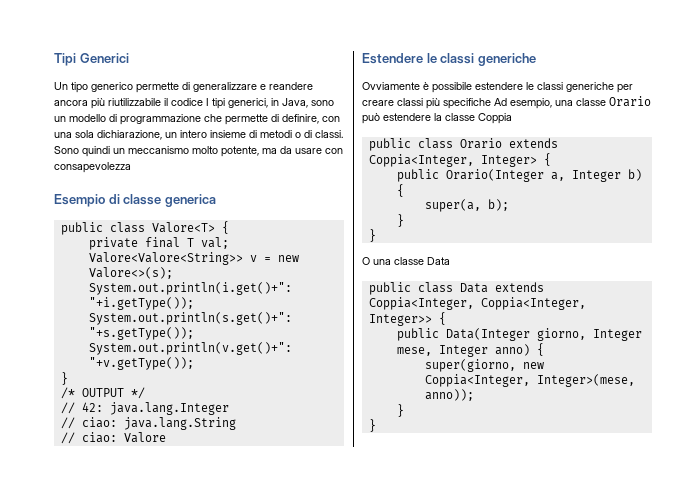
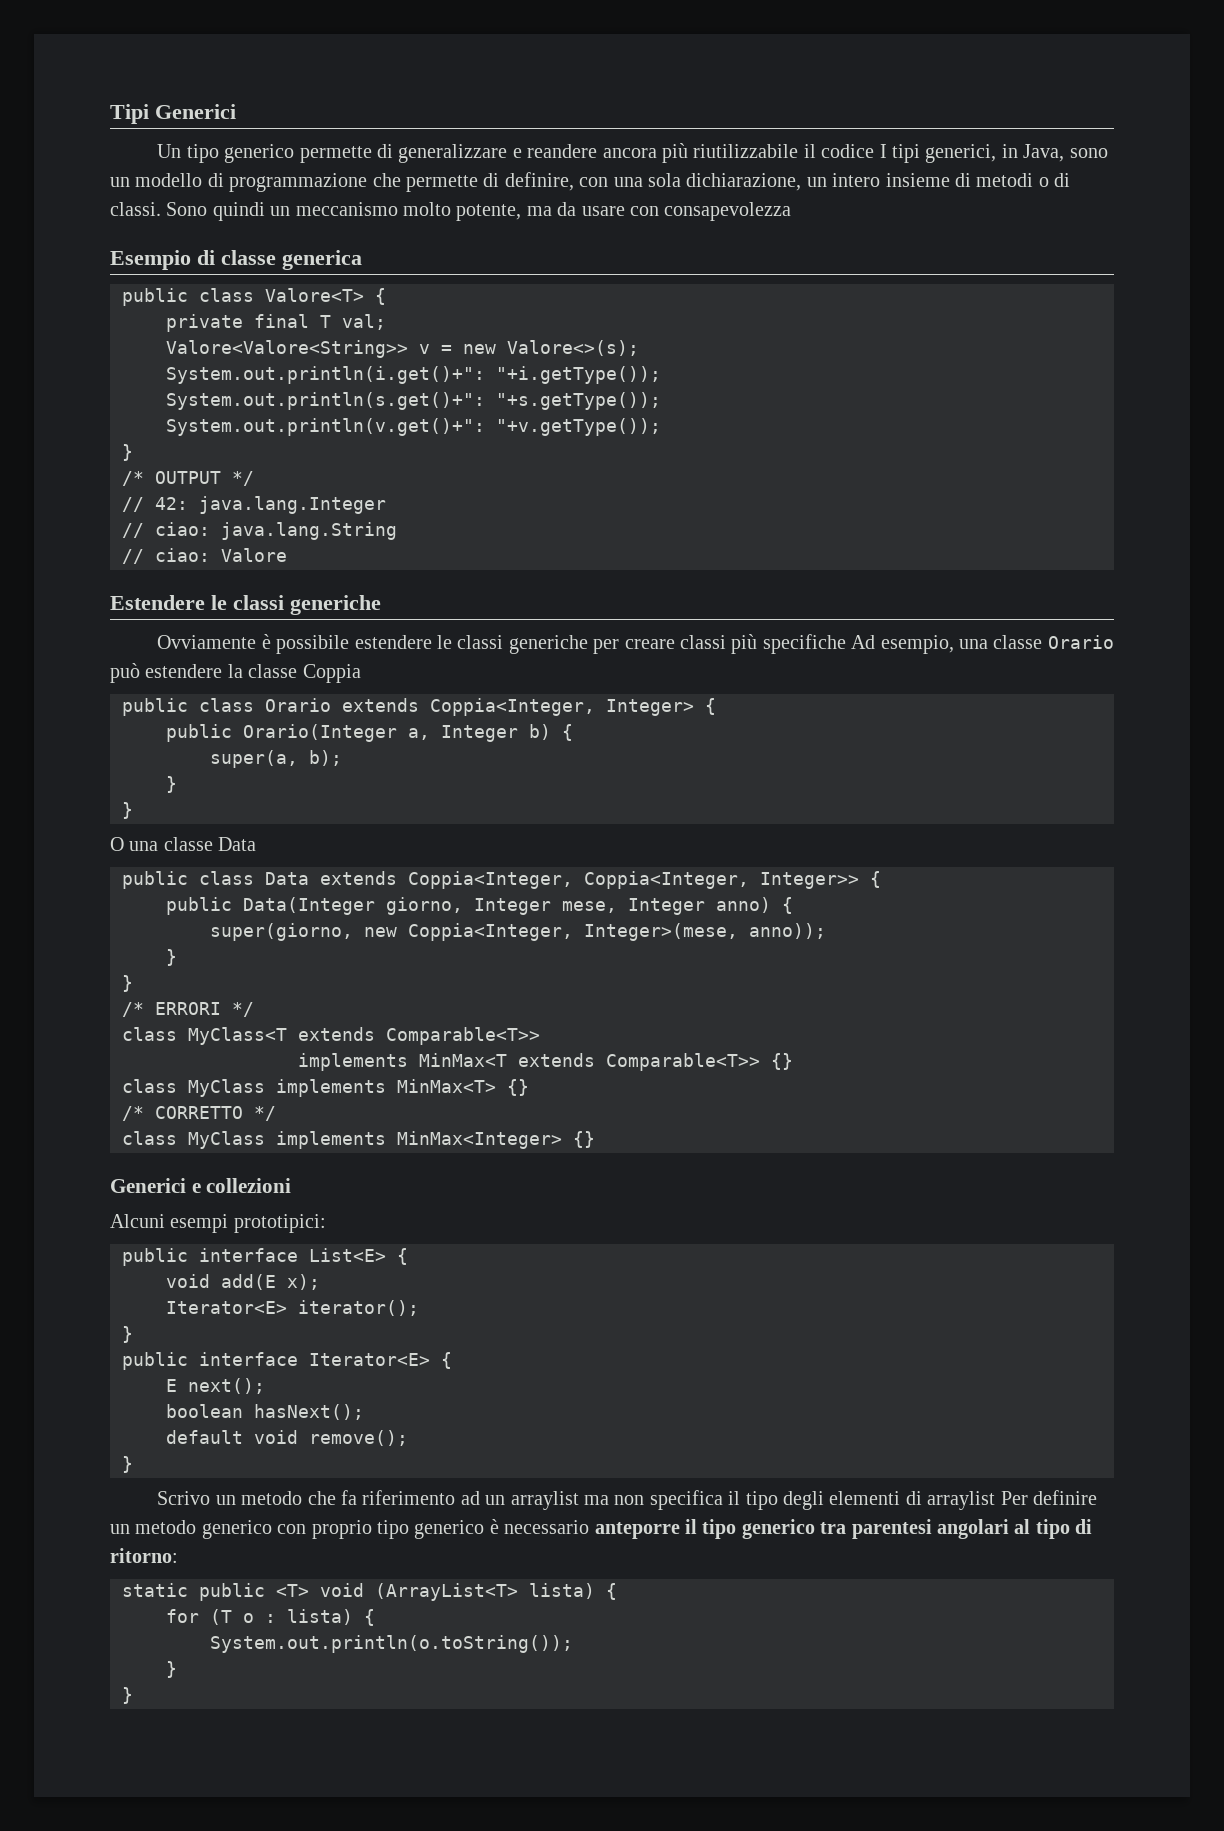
+ /* ERRORI */
+ class MyClass<T extends Comparable<T>>
+ implements MinMax<T extends Comparable<T>> {}
+ class MyClass implements MinMax<T> {}
+ /* CORRETTO */
+ class MyClass implements MinMax<Integer> {}
+ Generici e collezioni
+ Alcuni esempi prototipici:
+ public interface List<E> {
+ void add(E x);
+ Iterator<E> iterator();
+ }
+ public interface Iterator<E> {
+ E next();
+ boolean hasNext();
+ default void remove();
+ }
+ Scrivo un metodo che fa riferimento ad un arraylist ma non specifica il tipo degli elementi di arraylist Per definire un metodo generico con proprio tipo generico è necessario anteporre il tipo generico tra parentesi angolari al tipo di ritorno:
+ static public <T> void (ArrayList<T> lista) {
+ for (T o : lista) {
+ System.out.println(o.toString());
+ }
+ }

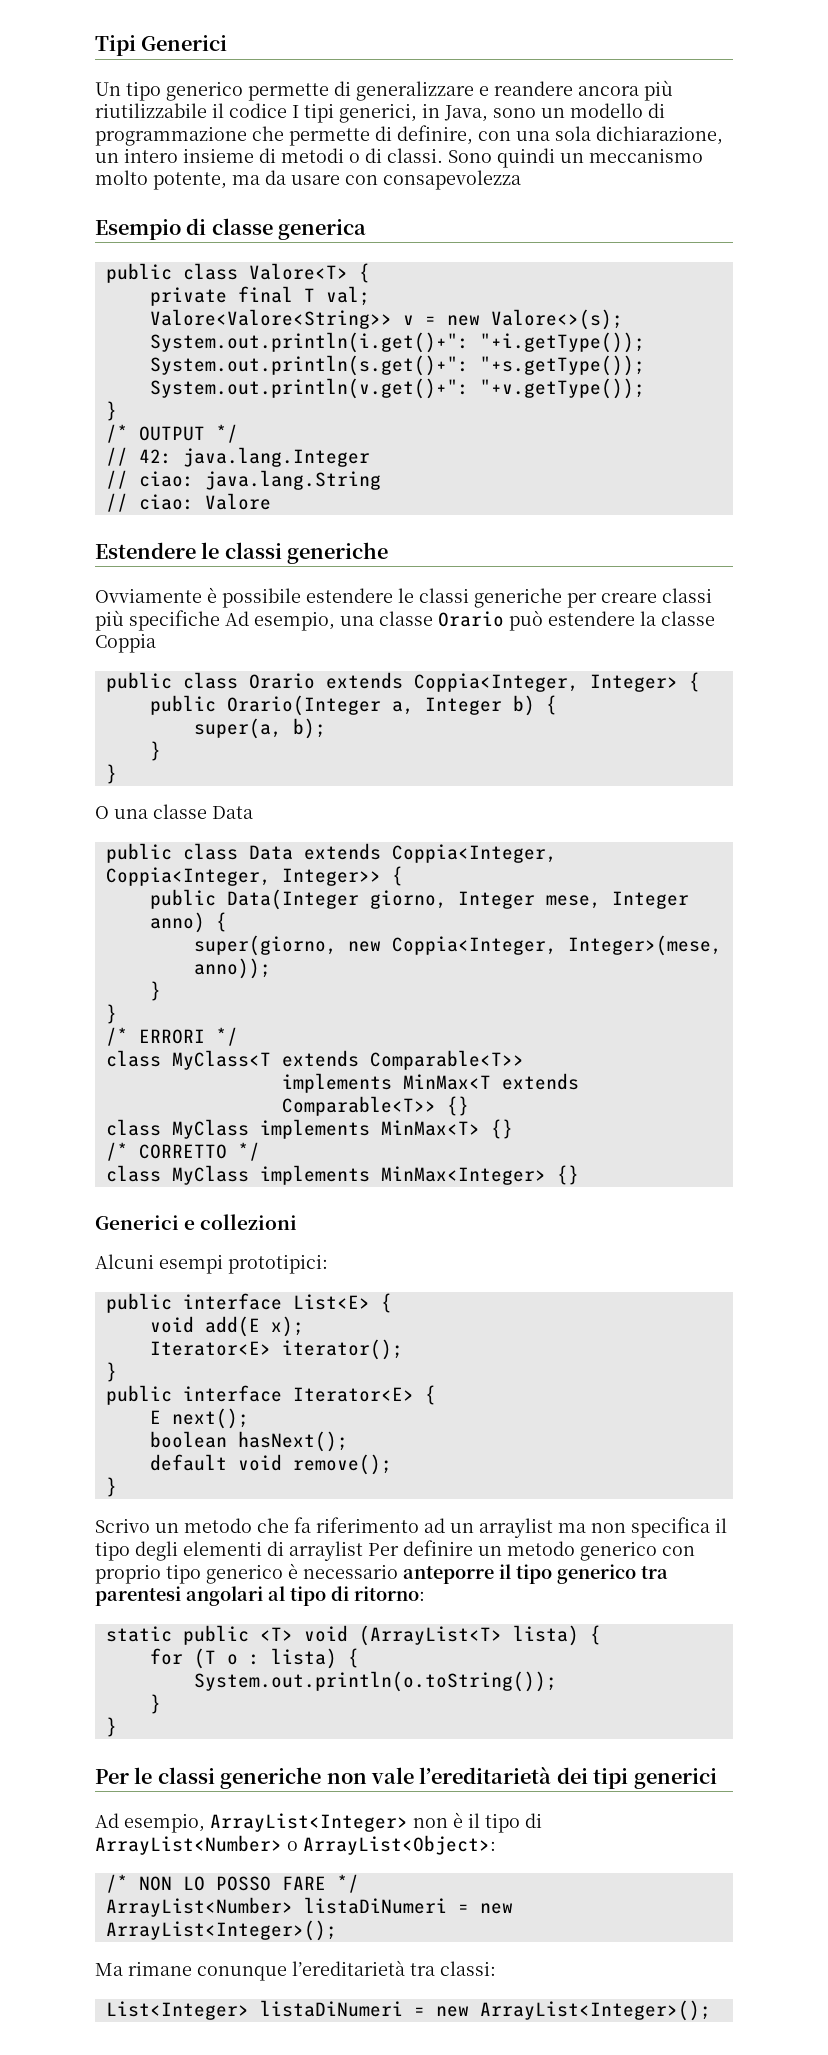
+ Per le classi generiche non vale l’ereditarietà dei tipi generici
+ Ad esempio, ArrayList<Integer> non è il tipo di ArrayList<Number> o ArrayList<Object>:
+ /* NON LO POSSO FARE */
+ ArrayList<Number> listaDiNumeri = new ArrayList<Integer>();
+ Ma rimane conunque l’ereditarietà tra classi:
+ List<Integer> listaDiNumeri = new ArrayList<Integer>();

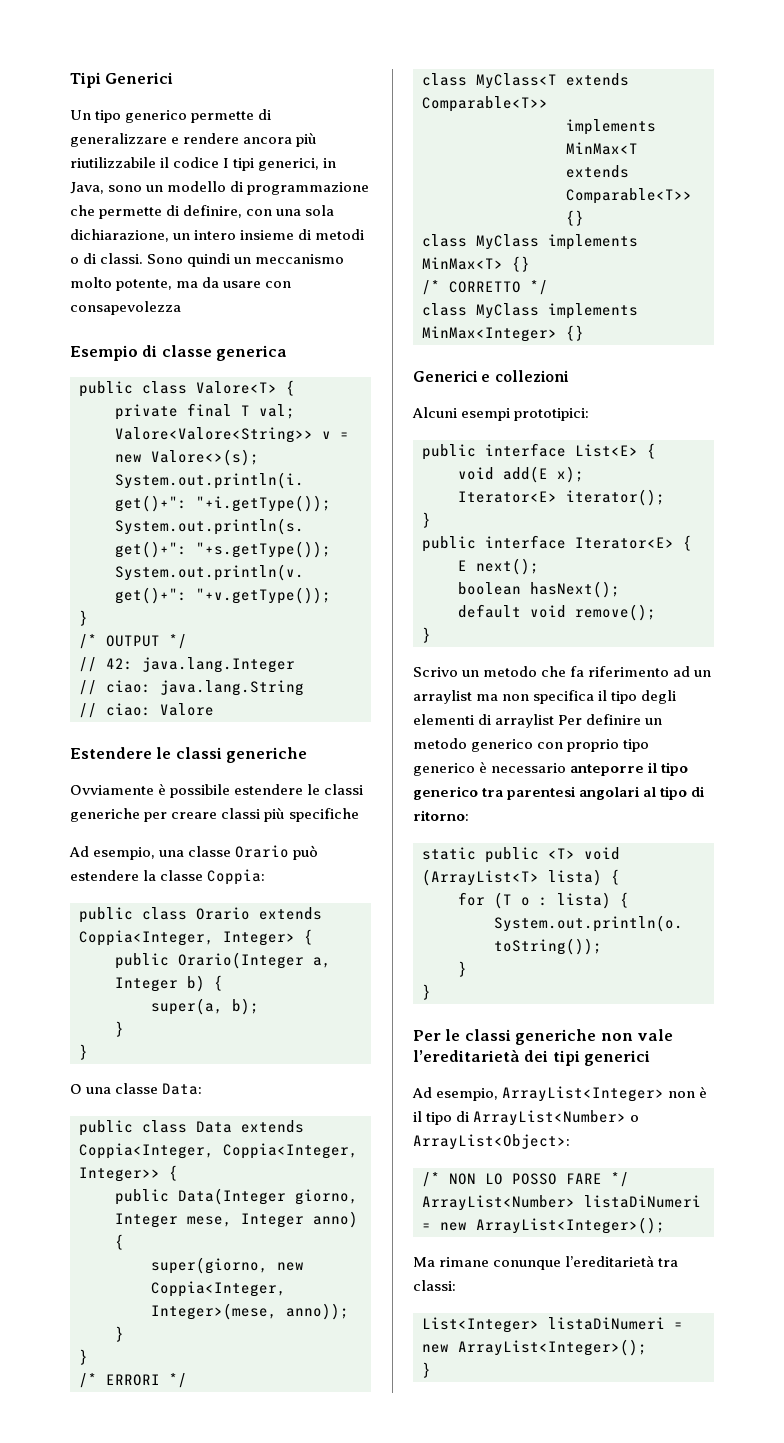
- Un tipo generico permette di generalizzare e reandere ancora più riutilizzabile il codice I tipi generici, in Java, sono un modello di programmazione che permette di definire, con una sola dichiarazione, un intero insieme di metodi o di classi.
+ Un tipo generico permette di generalizzare e rendere ancora più riutilizzabile il codice I tipi generici, in Java, sono un modello di programmazione che permette di definire, con una sola dichiarazione, un intero insieme di metodi o di classi.
- Ovviamente è possibile estendere le classi generiche per creare classi più specifiche Ad esempio, una classe Orario può estendere la classe Coppia
+ Ovviamente è possibile estendere le classi generiche per creare classi più specifiche
+ Ad esempio, una classe Orario può estendere la classe Coppia:
- O una classe Data
+ O una classe Data:
  List<Integer> listaDiNumeri = new ArrayList<Integer>();
+ }

